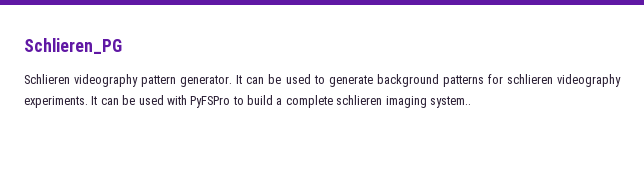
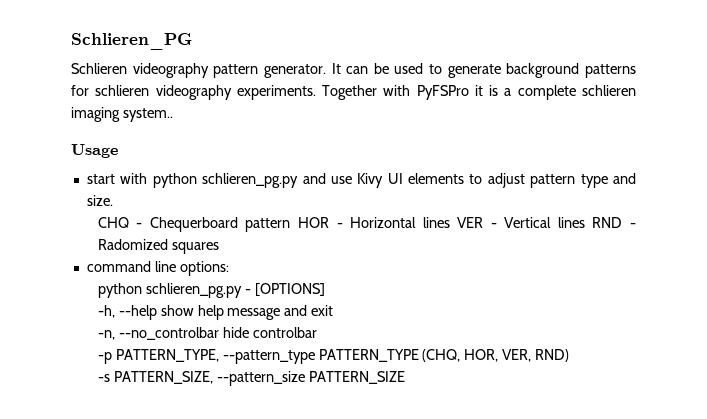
- It can be used with PyFSPro to build a complete schlieren imaging system..
+ Together with PyFSPro it is a complete schlieren imaging system..
+ Usage
+ start with python schlieren_pg.py and use Kivy UI elements to adjust pattern type and size.
+ CHQ - Chequerboard pattern HOR - Horizontal lines VER - Vertical lines RND - Radomized squares
+ command line options:
+ python schlieren_pg.py - [OPTIONS]
+ -h, --help show help message and exit
+ -n, --no_controlbar hide controlbar
+ -p PATTERN_TYPE, --pattern_type PATTERN_TYPE (CHQ, HOR, VER, RND)
+ -s PATTERN_SIZE, --pattern_size PATTERN_SIZE

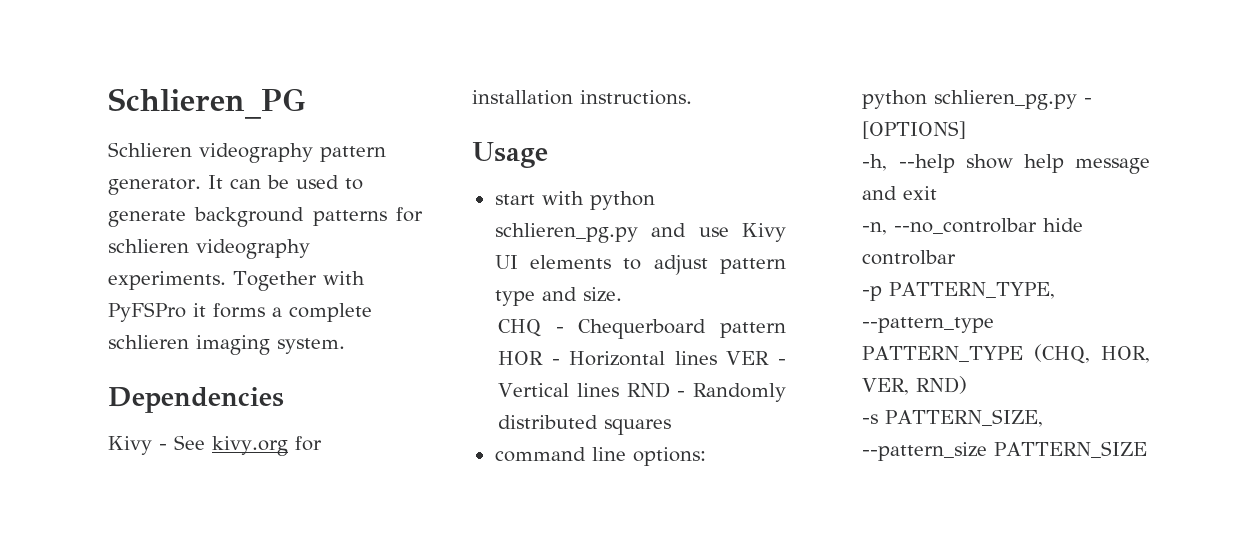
- Together with PyFSPro it is a complete schlieren imaging system..
+ Together with PyFSPro it forms a complete schlieren imaging system.
+ Dependencies
+ Kivy - See kivy.org for installation instructions.
- CHQ - Chequerboard pattern HOR - Horizontal lines VER - Vertical lines RND - Radomized squares
+ CHQ - Chequerboard pattern HOR - Horizontal lines VER - Vertical lines RND - Randomly distributed squares

